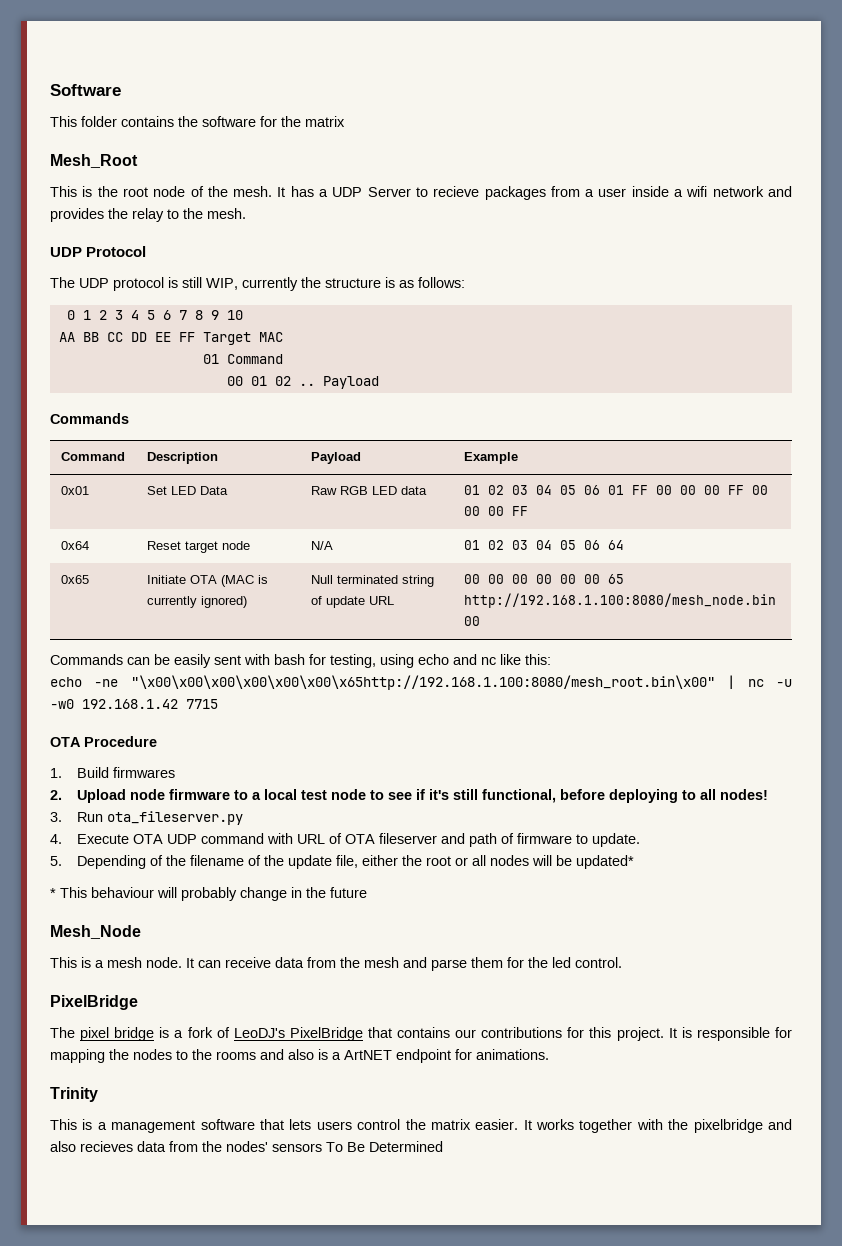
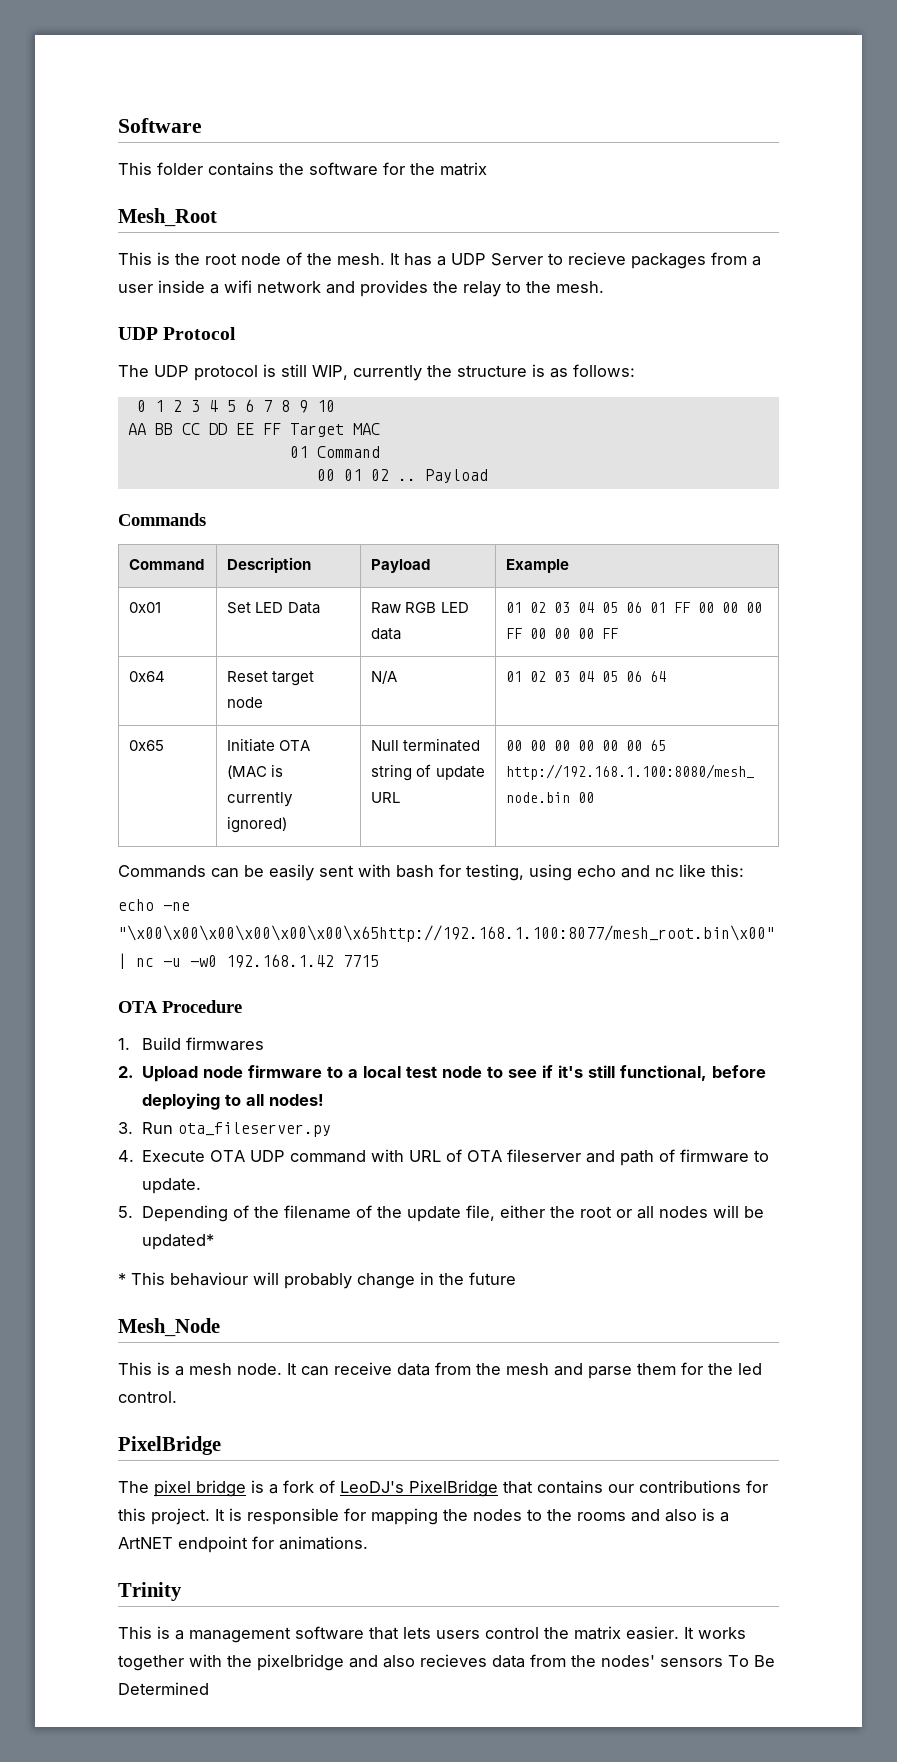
- echo -ne "\x00\x00\x00\x00\x00\x00\x65http://192.168.1.100:8080/mesh_root.bin\x00" | nc -u -w0 192.168.1.42 7715
+ echo -ne "\x00\x00\x00\x00\x00\x00\x65http://192.168.1.100:8077/mesh_root.bin\x00" | nc -u -w0 192.168.1.42 7715

